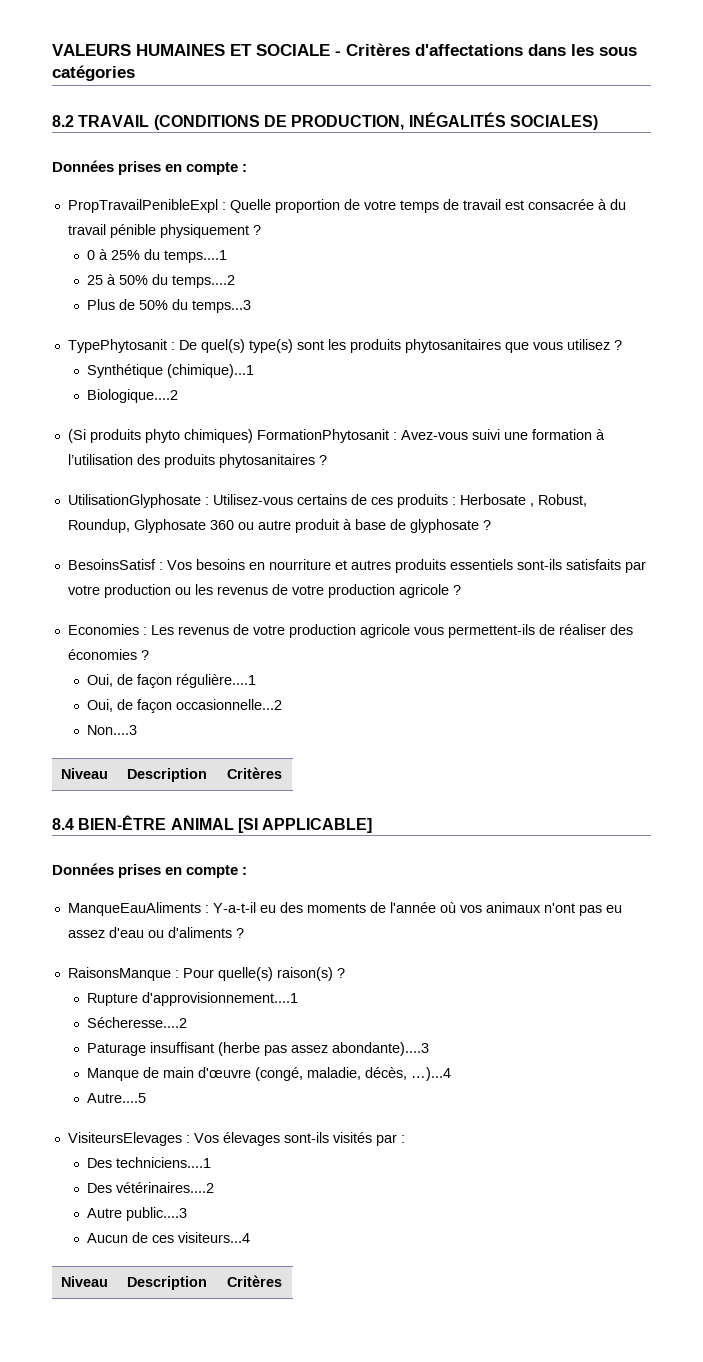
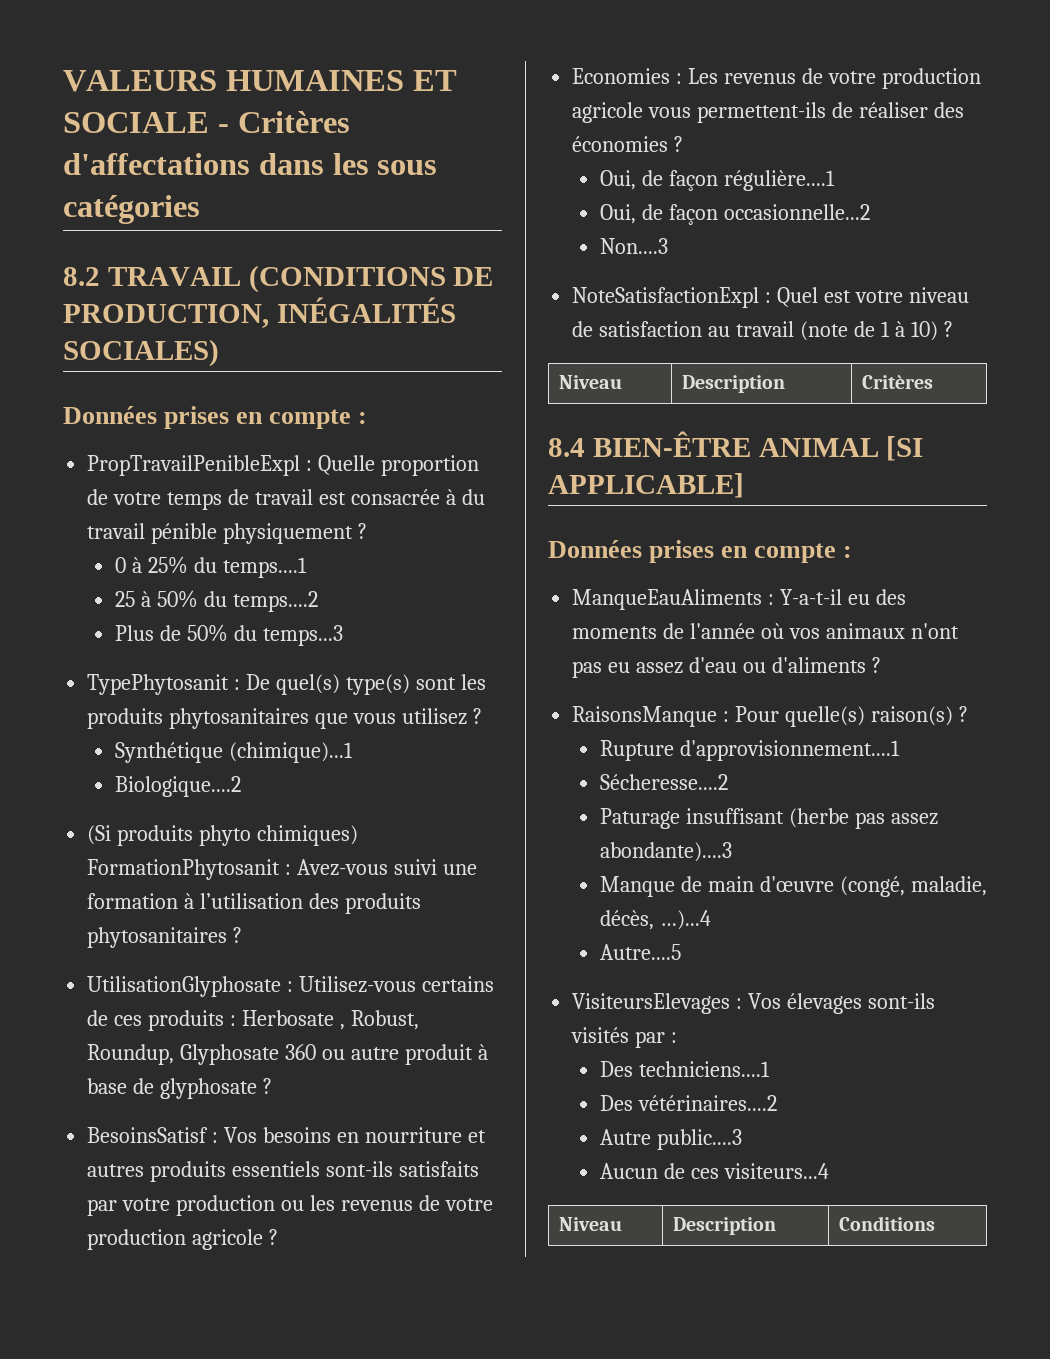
+ NoteSatisfactionExpl : Quel est votre niveau de satisfaction au travail (note de 1 à 10) ?
  Aucun de ces visiteurs...4
- Niveau | Description | Critères
+ Niveau | Description | Conditions

